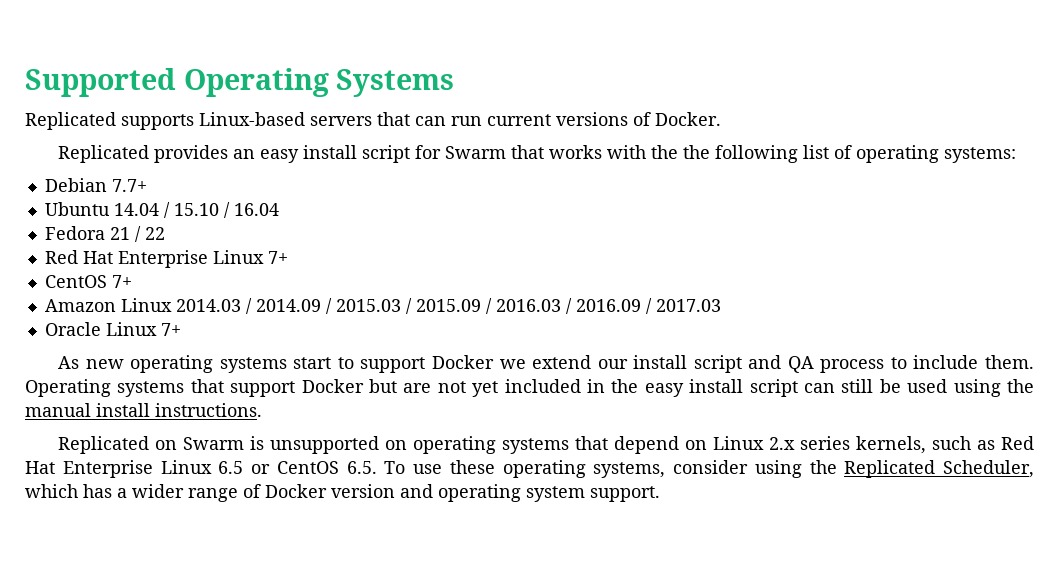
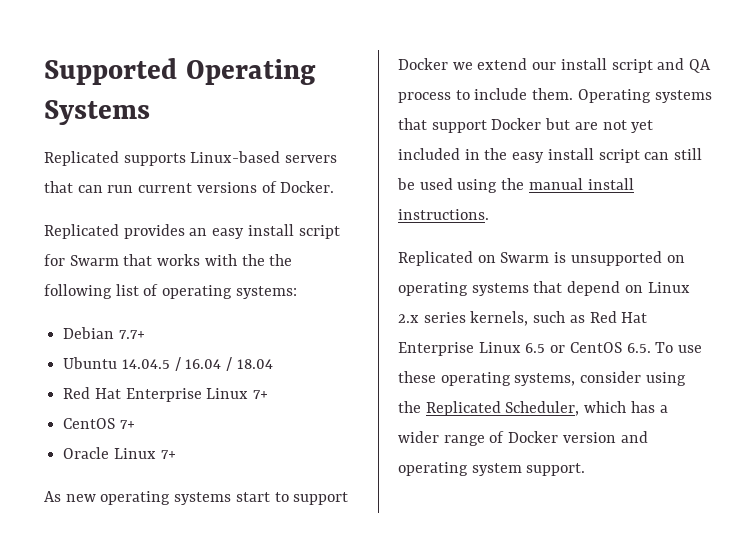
- Ubuntu 14.04 / 15.10 / 16.04
- Fedora 21 / 22
+ Ubuntu 14.04.5 / 16.04 / 18.04
- Amazon Linux 2014.03 / 2014.09 / 2015.03 / 2015.09 / 2016.03 / 2016.09 / 2017.03

